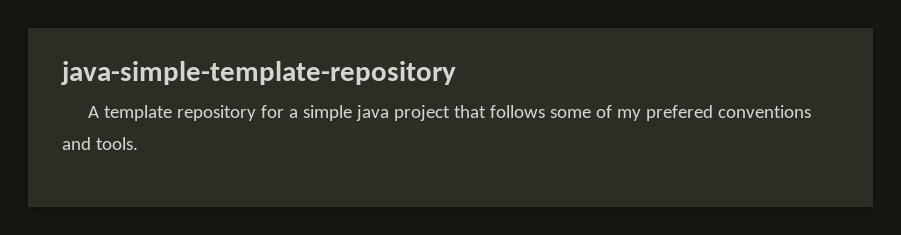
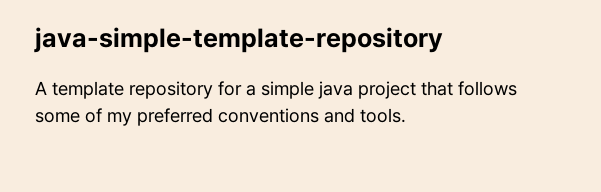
- A template repository for a simple java project that follows some of my prefered conventions and tools.
+ A template repository for a simple java project that follows some of my preferred conventions and tools.

